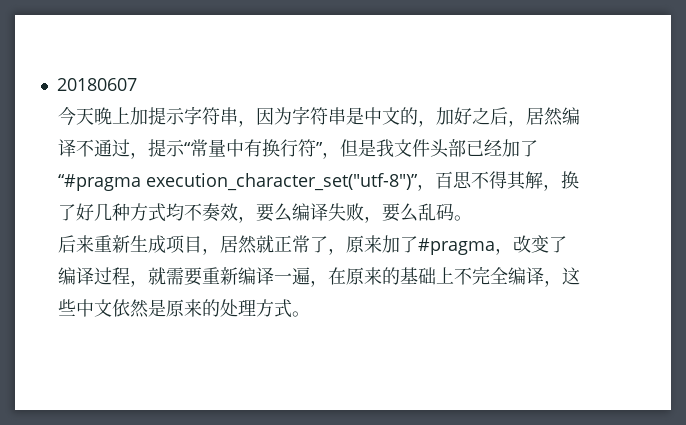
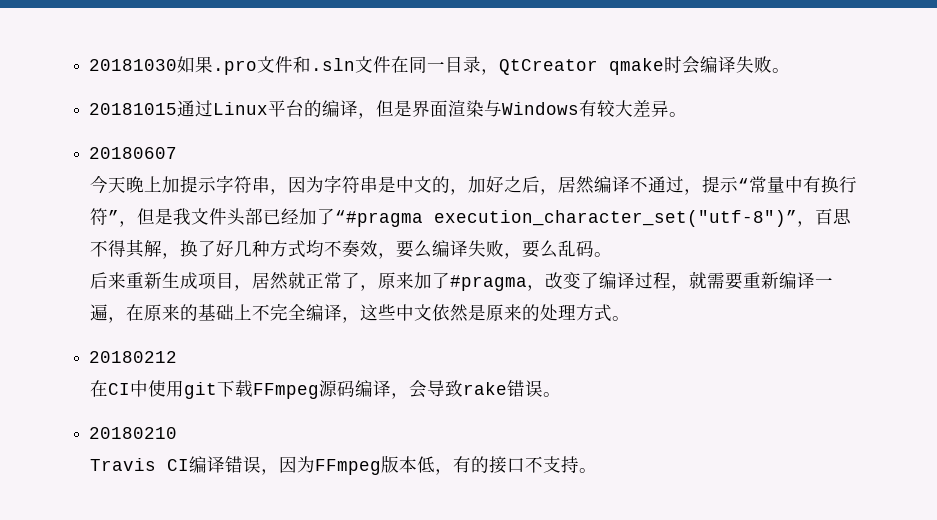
+ 20181030如果.pro文件和.sln文件在同一目录，QtCreator qmake时会编译失败。
+ 20181015通过Linux平台的编译，但是界面渲染与Windows有较大差异。
+ 20180212
+ 在CI中使用git下载FFmpeg源码编译，会导致rake错误。
+ 20180210
+ Travis CI编译错误，因为FFmpeg版本低，有的接口不支持。

